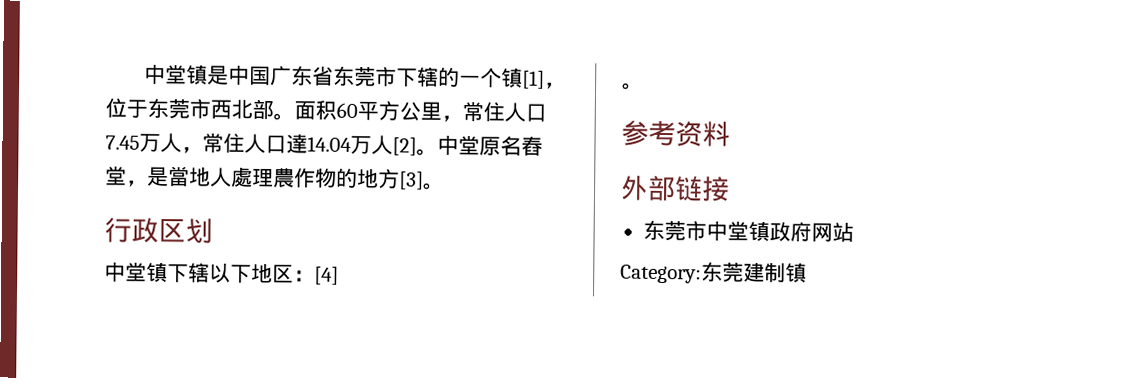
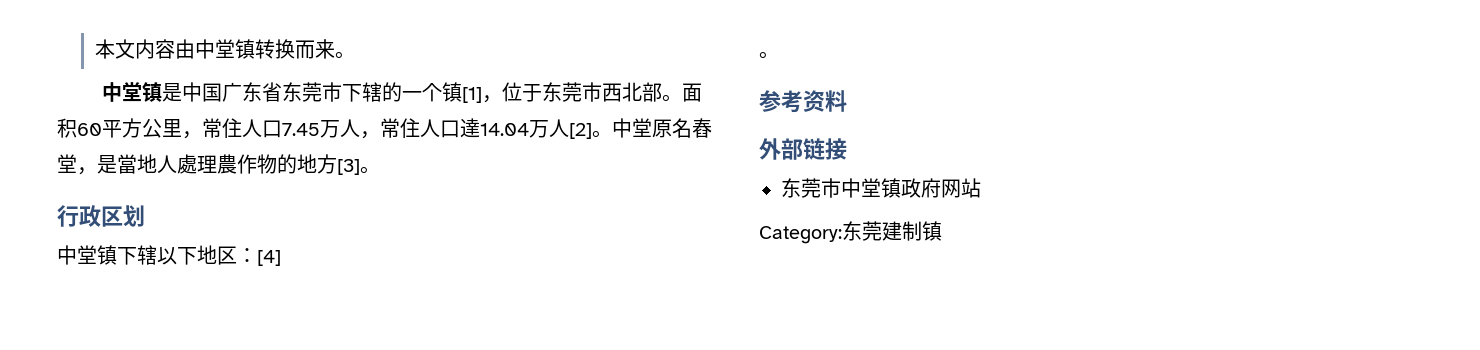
+ 本文内容由中堂镇转换而来。

